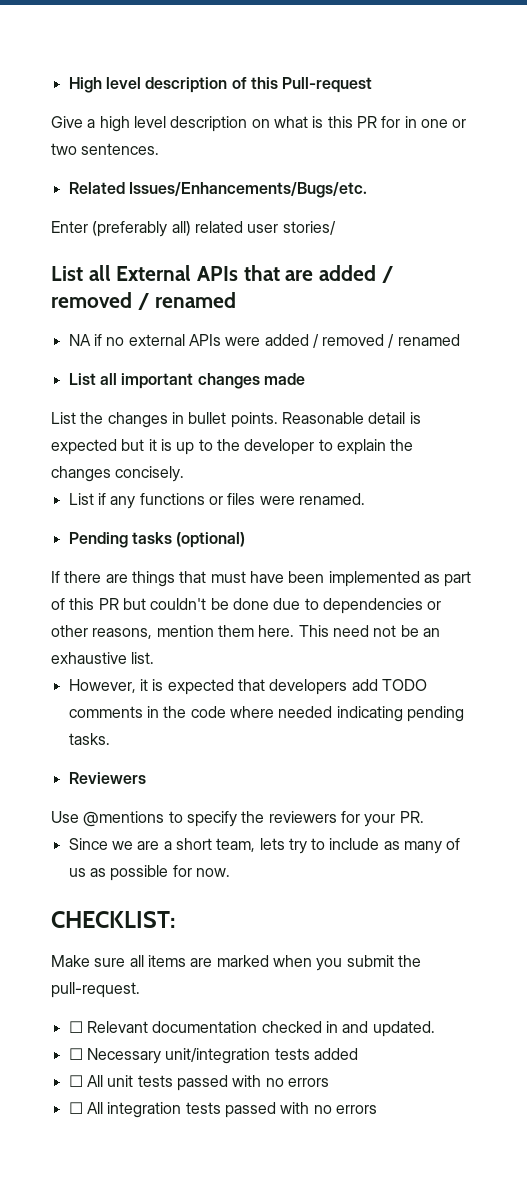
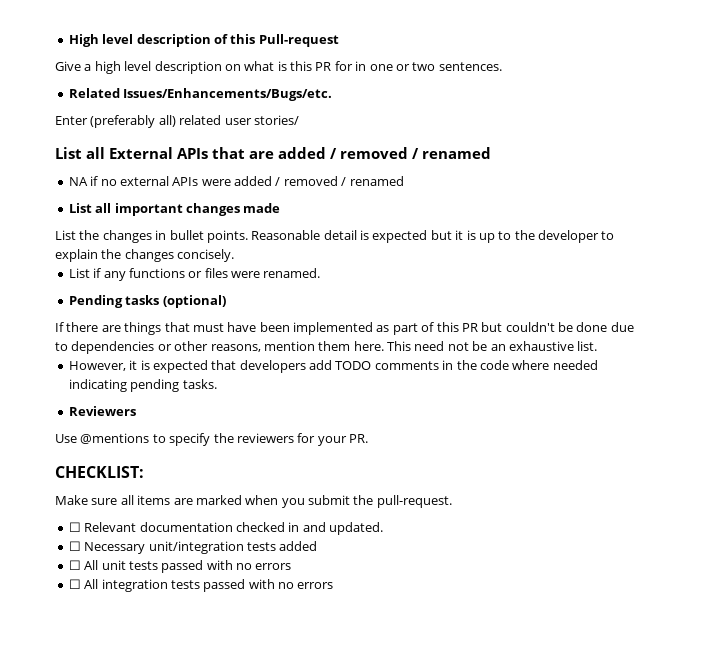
- Since we are a short team, lets try to include as many of us as possible for now.

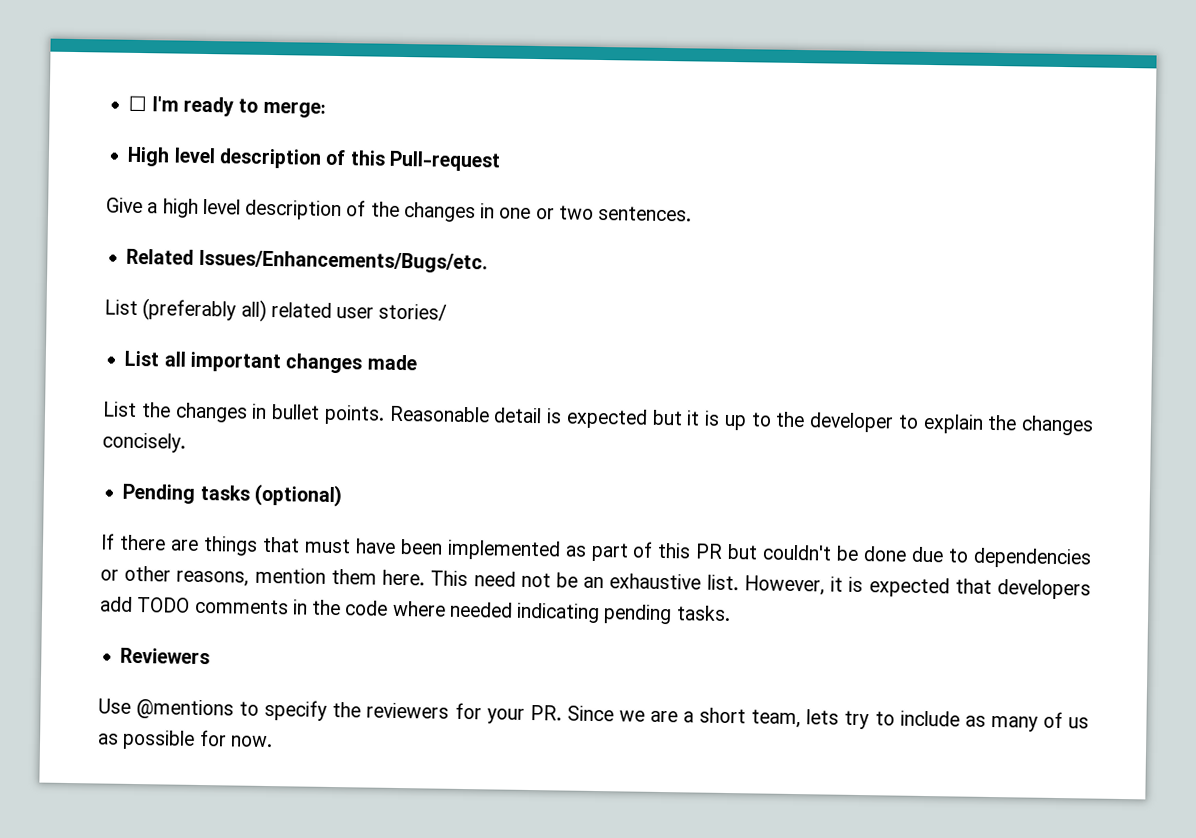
+ ☐ I'm ready to merge:
- Give a high level description on what is this PR for in one or two sentences.
+ Give a high level description of the changes in one or two sentences.
- Enter (preferably all) related user stories/
+ List (preferably all) related user stories/
- List all External APIs that are added / removed / renamed
- NA if no external APIs were added / removed / renamed
- List if any functions or files were renamed.
- This need not be an exhaustive list.
- However, it is expected that developers add TODO comments in the code where needed indicating pending tasks.
+ This need not be an exhaustive list. However, it is expected that developers add TODO comments in the code where needed indicating pending tasks.
- Use @mentions to specify the reviewers for your PR.
- CHECKLIST:
- Make sure all items are marked when you submit the pull-request.
- ☐ Relevant documentation checked in and updated.
- ☐ Necessary unit/integration tests added
- ☐ All unit tests passed with no errors
- ☐ All integration tests passed with no errors
+ Use @mentions to specify the reviewers for your PR. Since we are a short team, lets try to include as many of us as possible for now.

